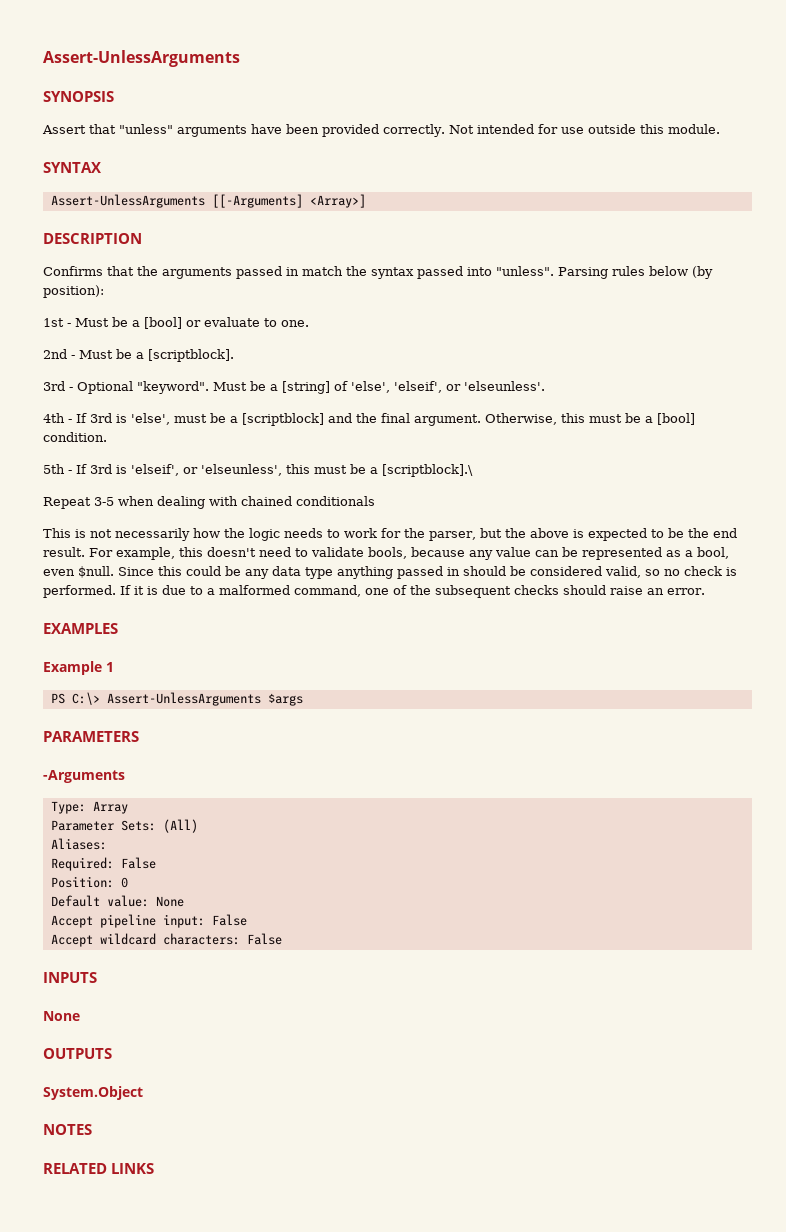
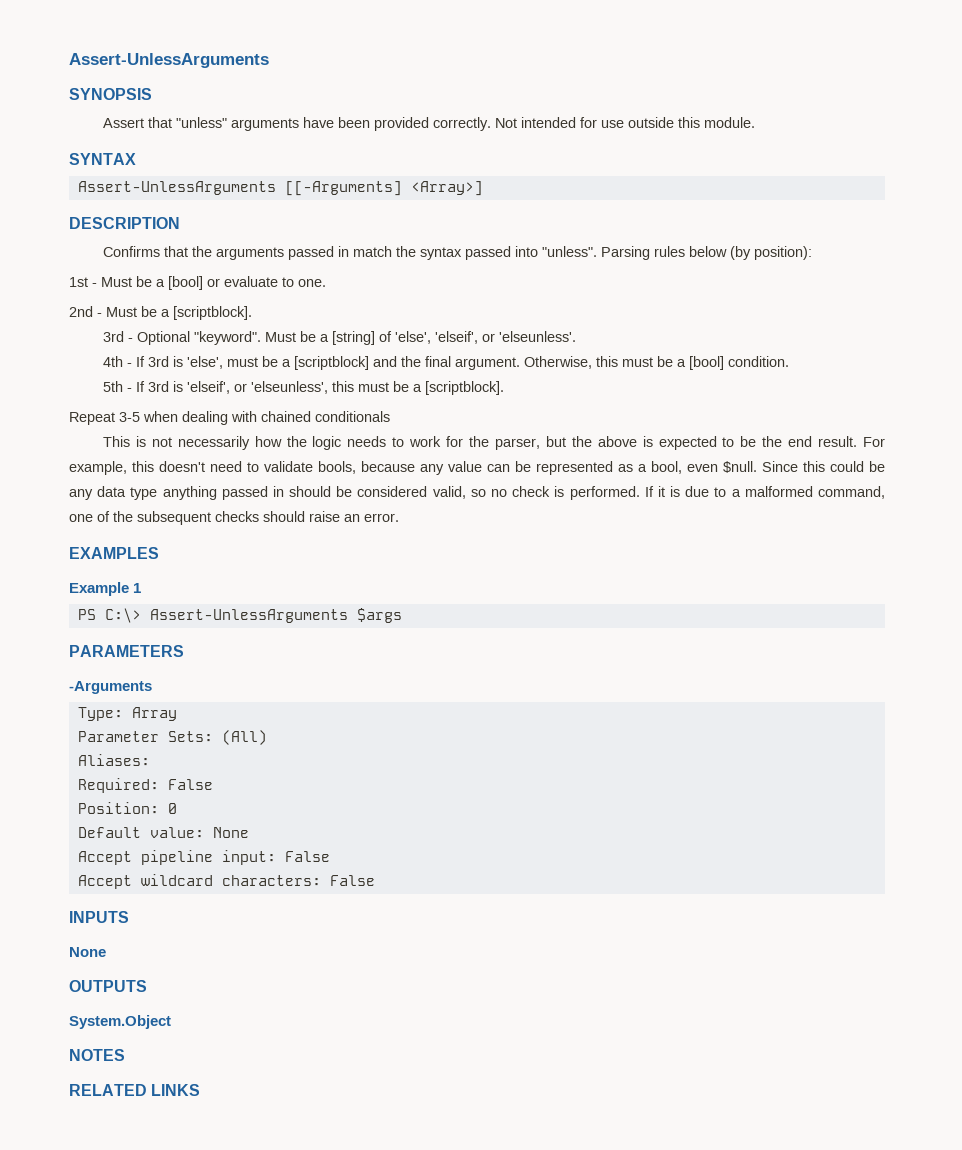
- 5th - If 3rd is 'elseif', or 'elseunless', this must be a [scriptblock].\
+ 5th - If 3rd is 'elseif', or 'elseunless', this must be a [scriptblock].

